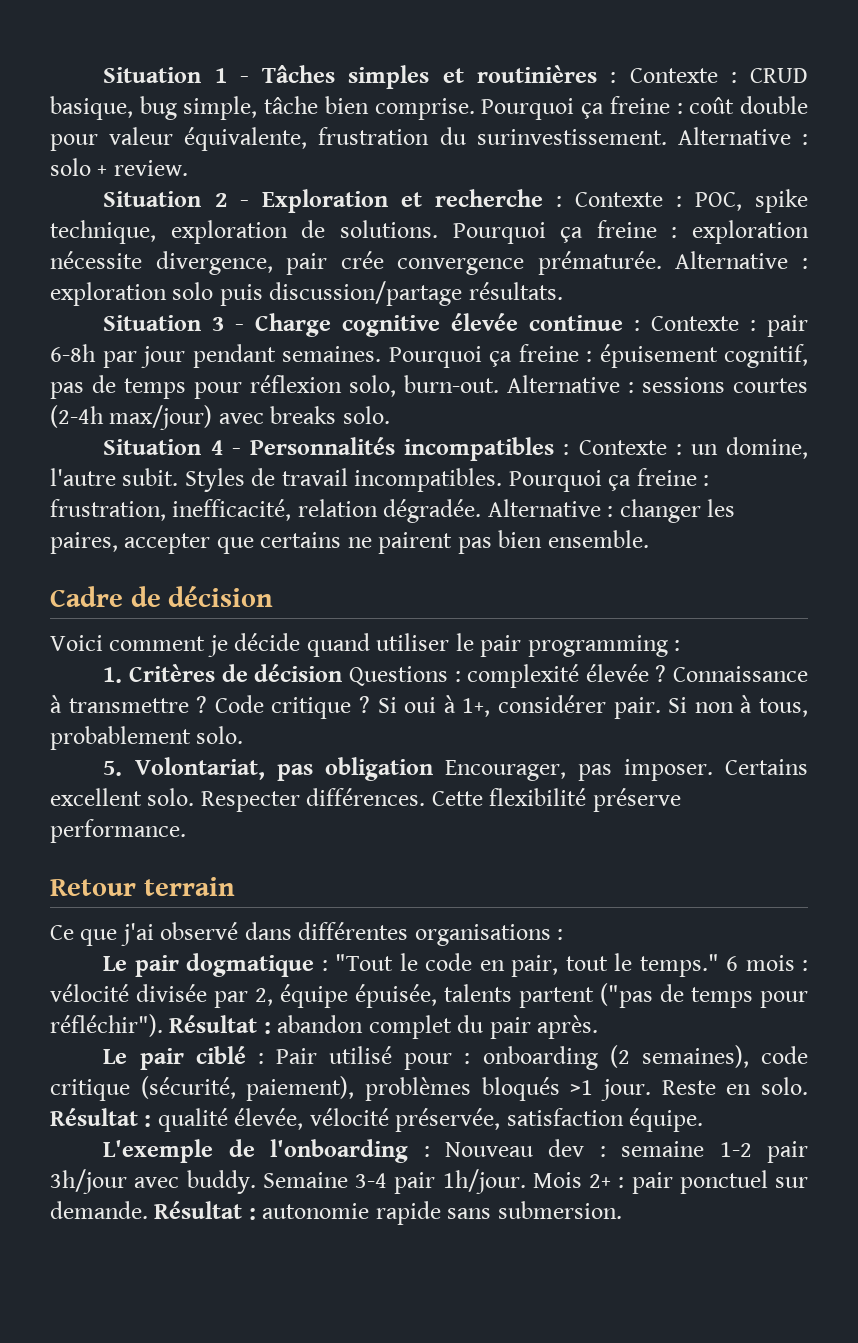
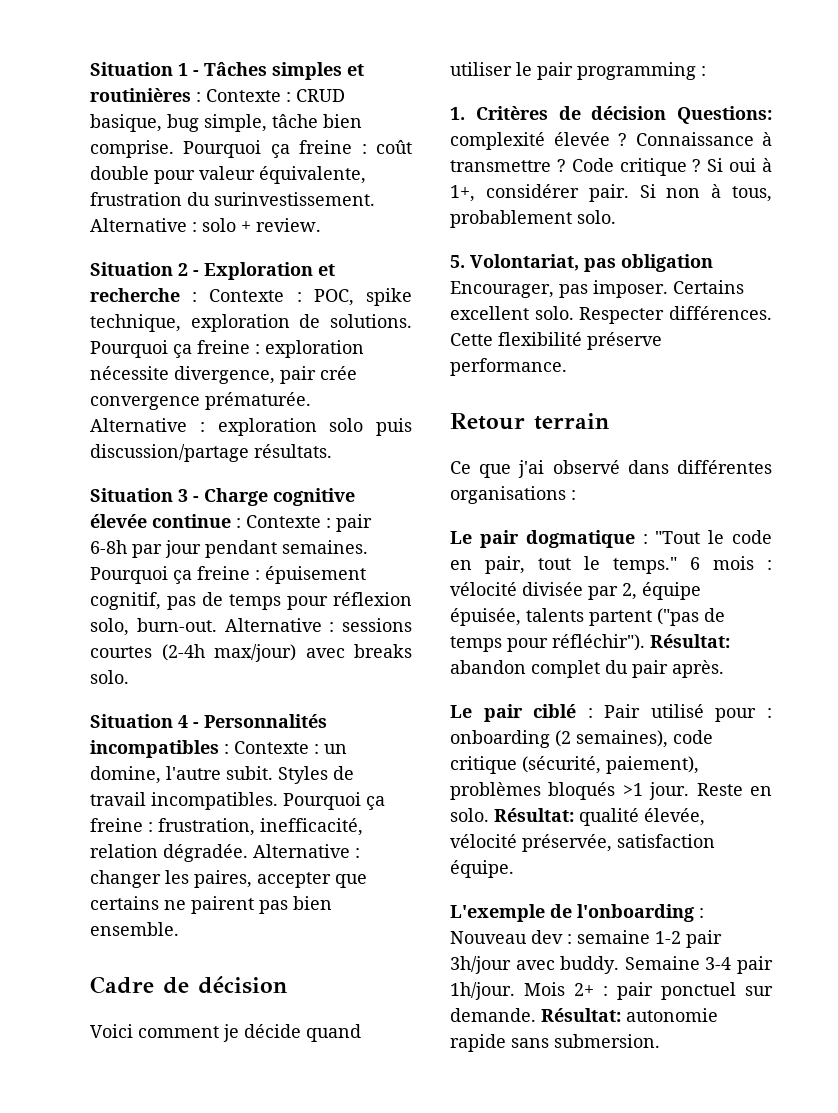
- 1. Critères de décision Questions : complexité élevée ?
+ 1. Critères de décision Questions: complexité élevée ?
- Résultat : abandon complet du pair après.
+ Résultat: abandon complet du pair après.
- Résultat : qualité élevée, vélocité préservée, satisfaction équipe.
+ Résultat: qualité élevée, vélocité préservée, satisfaction équipe.
- Résultat : autonomie rapide sans submersion.
+ Résultat: autonomie rapide sans submersion.

